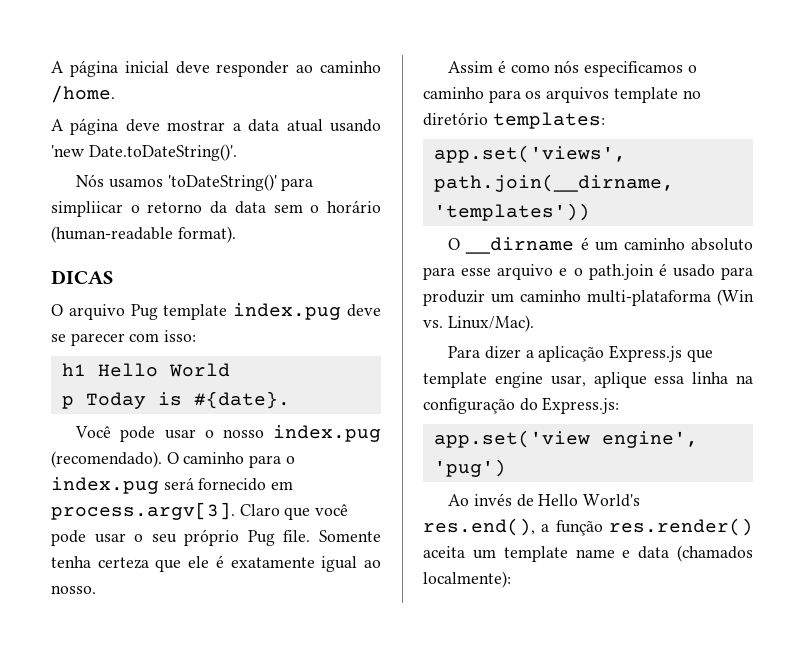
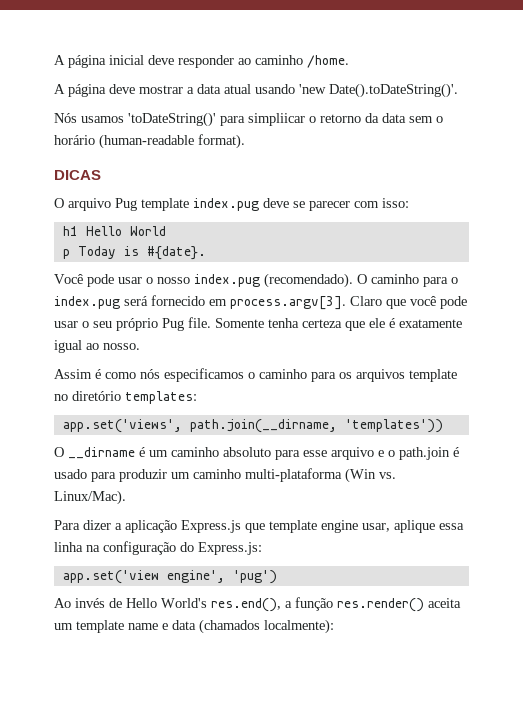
- A página deve mostrar a data atual usando 'new Date.toDateString()'.
+ A página deve mostrar a data atual usando 'new Date().toDateString()'.

